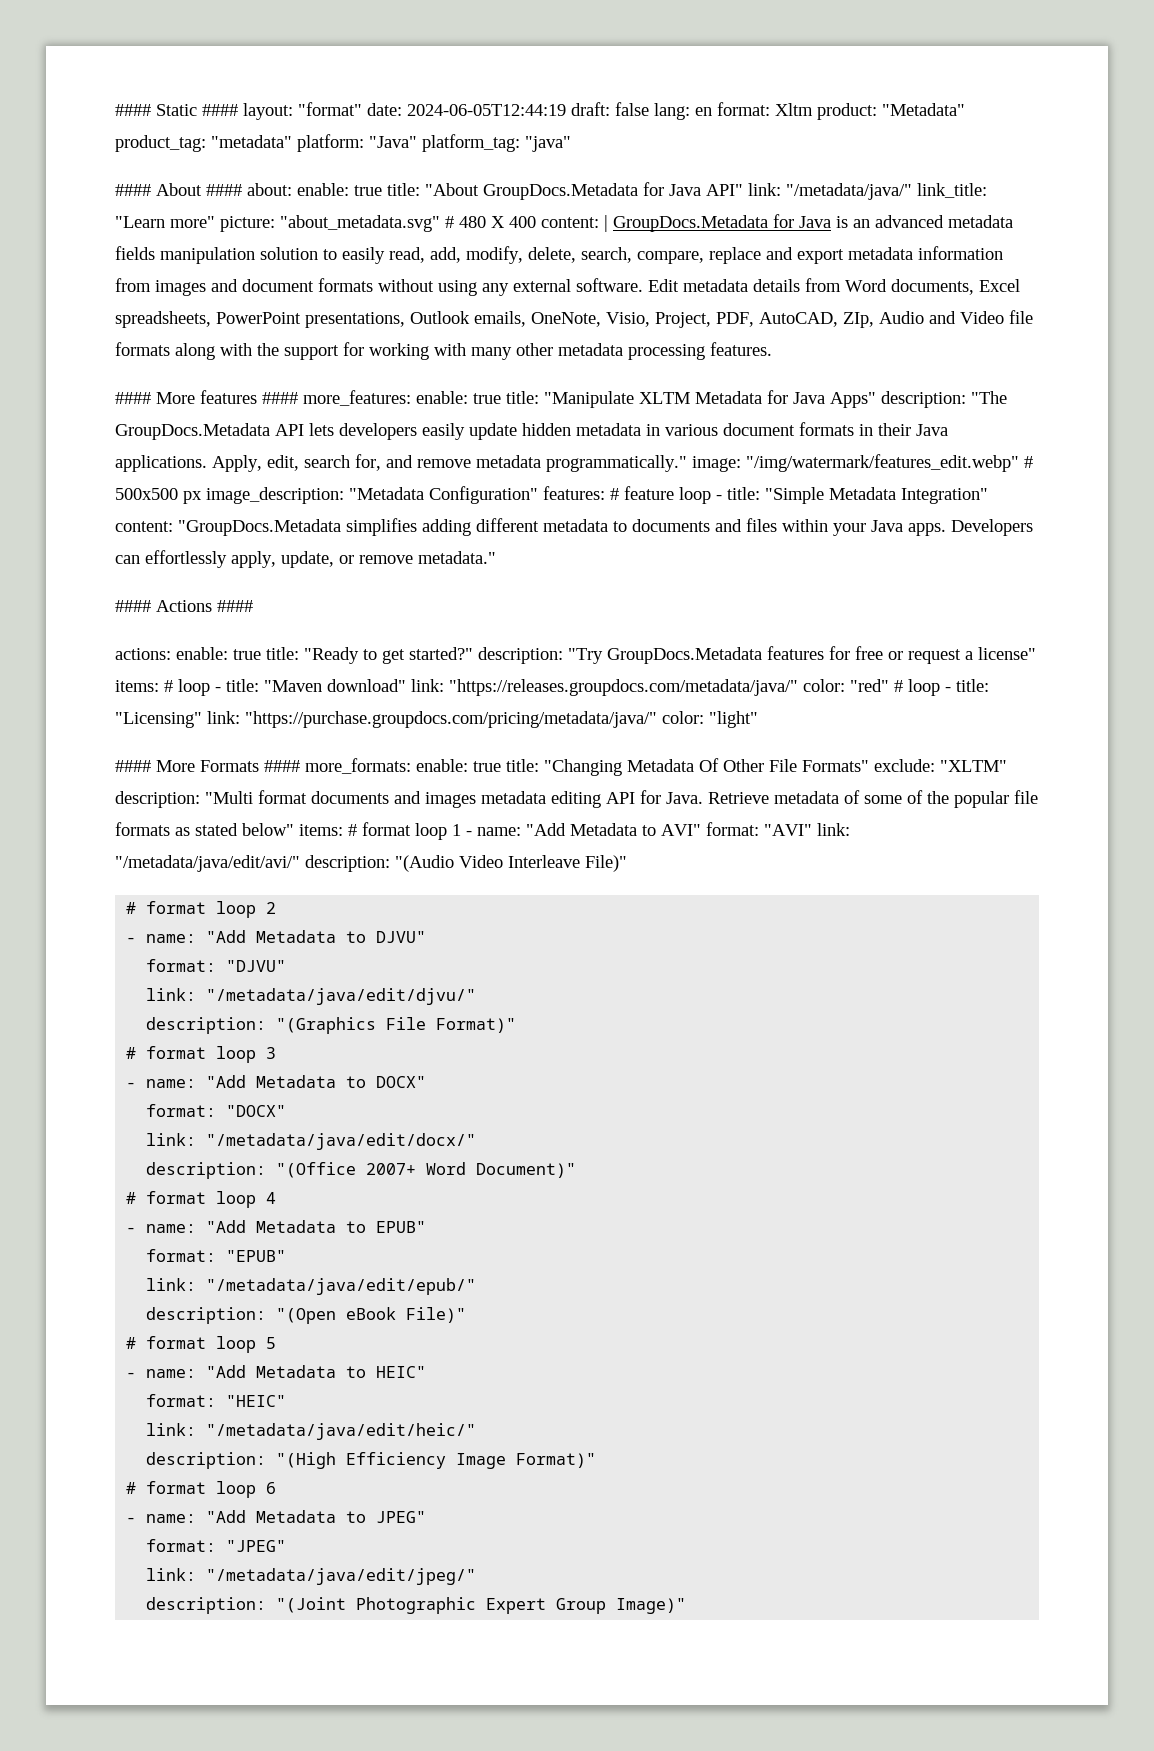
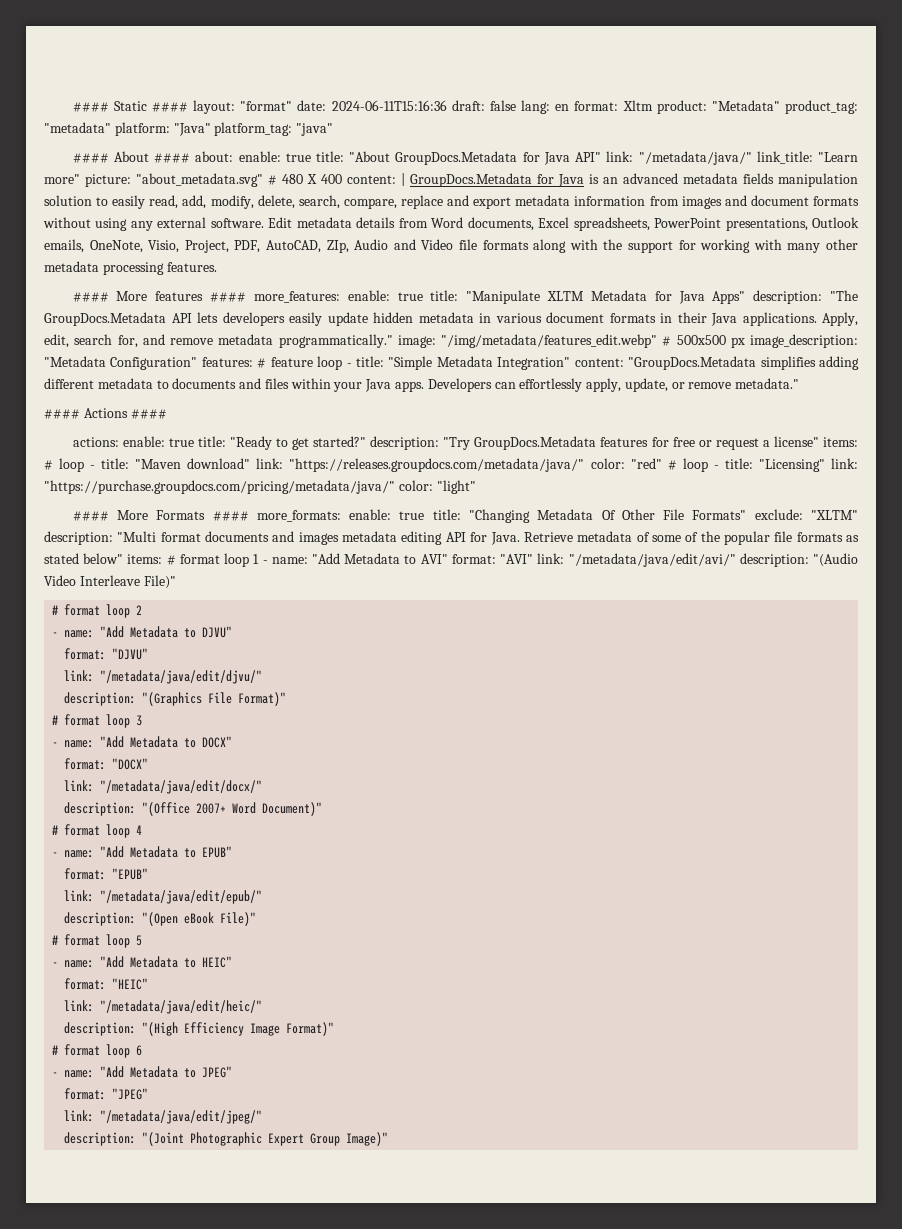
- #### Static #### layout: "format" date: 2024-06-05T12:44:19 draft: false lang: en format: Xltm product: "Metadata" product_tag: "metadata" platform: "Java" platform_tag: "java"
+ #### Static #### layout: "format" date: 2024-06-11T15:16:36 draft: false lang: en format: Xltm product: "Metadata" product_tag: "metadata" platform: "Java" platform_tag: "java"
- Apply, edit, search for, and remove metadata programmatically." image: "/img/watermark/features_edit.webp" # 500x500 px image_description: "Metadata Configuration" features: # feature loop - title: "Simple Metadata Integration" content: "GroupDocs.Metadata simplifies adding different metadata to documents and files within your Java apps.
+ Apply, edit, search for, and remove metadata programmatically." image: "/img/metadata/features_edit.webp" # 500x500 px image_description: "Metadata Configuration" features: # feature loop - title: "Simple Metadata Integration" content: "GroupDocs.Metadata simplifies adding different metadata to documents and files within your Java apps.

